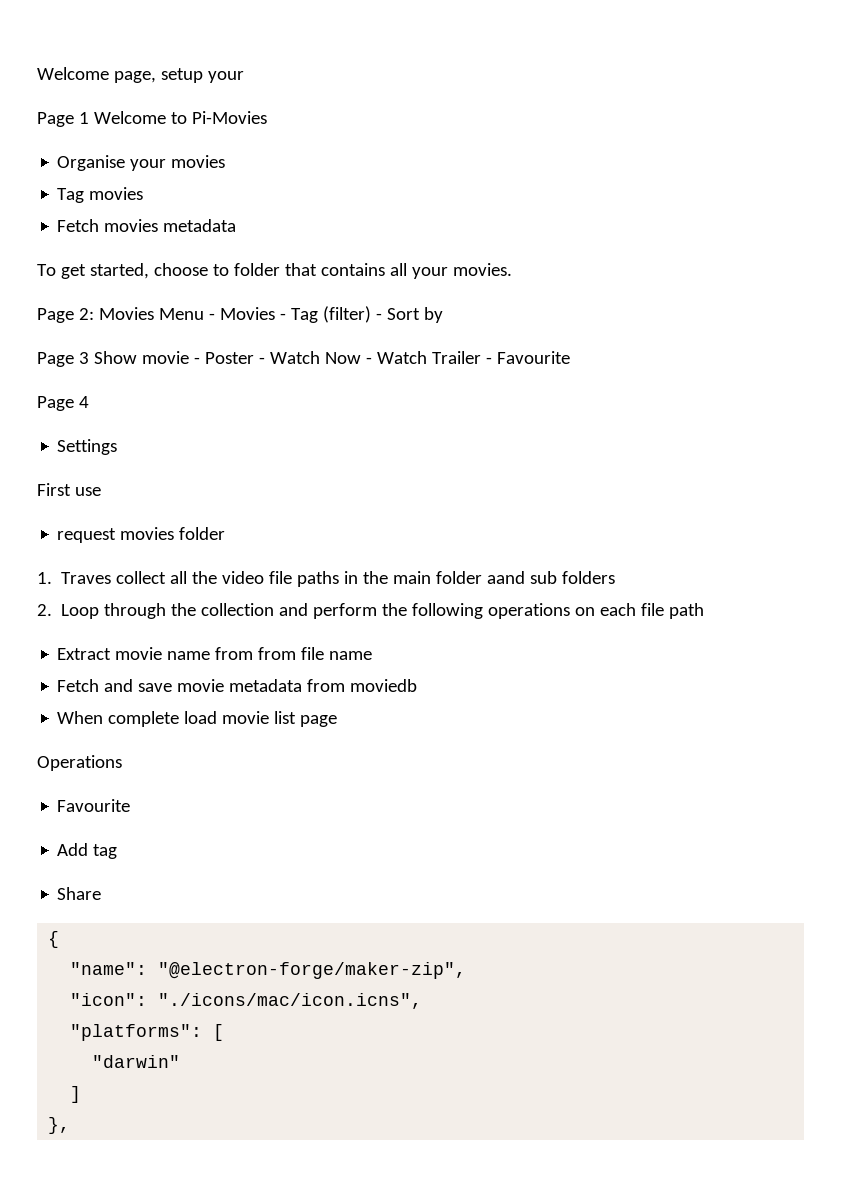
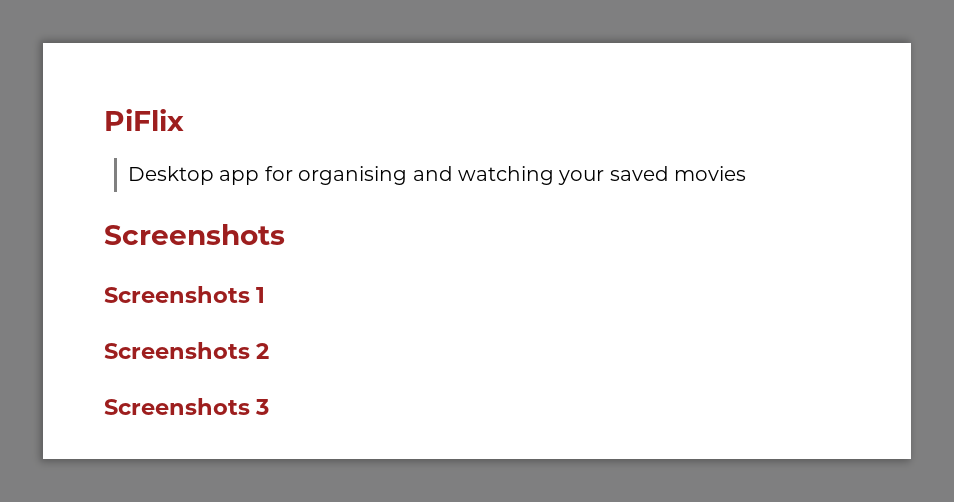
- Welcome page, setup your
- Page 1 Welcome to Pi-Movies
- Organise your movies
- Tag movies
- Fetch movies metadata
- To get started, choose to folder that contains all your movies.
- Page 2: Movies Menu - Movies - Tag (filter) - Sort by
- Page 3 Show movie - Poster - Watch Now - Watch Trailer - Favourite
- Page 4
- Settings
- First use
- request movies folder
- 1. Traves collect all the video file paths in the main folder aand sub folders
- 2. Loop through the collection and perform the following operations on each file path
- Extract movie name from from file name
- Fetch and save movie metadata from moviedb
- When complete load movie list page
- Operations
- Favourite
- Add tag
- Share
- {
- "name": "@electron-forge/maker-zip",
- "icon": "./icons/mac/icon.icns",
- "platforms": [
- "darwin"
- ]
- },
+ PiFlix
+ Desktop app for organising and watching your saved movies
+ Screenshots
+ Screenshots 1
+ Screenshots 2
+ Screenshots 3

